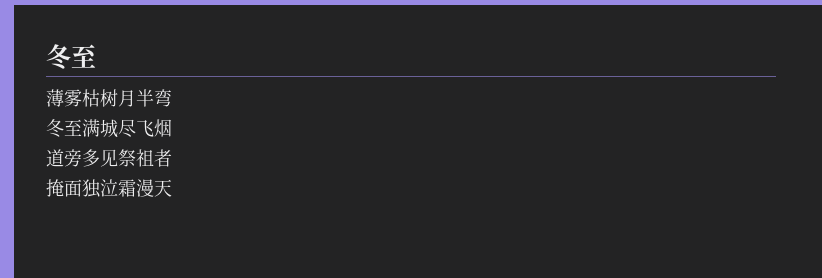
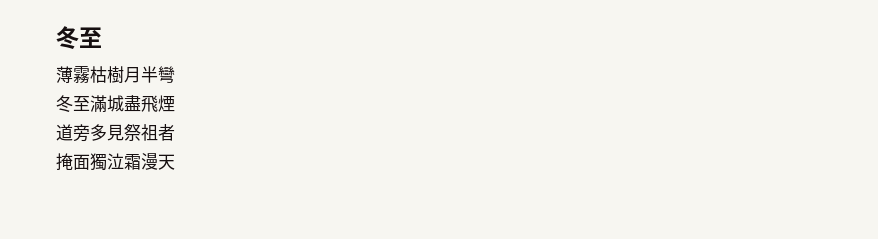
- 薄雾枯树月半弯
- 冬至满城尽飞烟
+ 薄霧枯樹月半彎
+ 冬至滿城盡飛煙
- 道旁多见祭祖者
+ 道旁多見祭祖者
- 掩面独泣霜漫天
+ 掩面獨泣霜漫天

